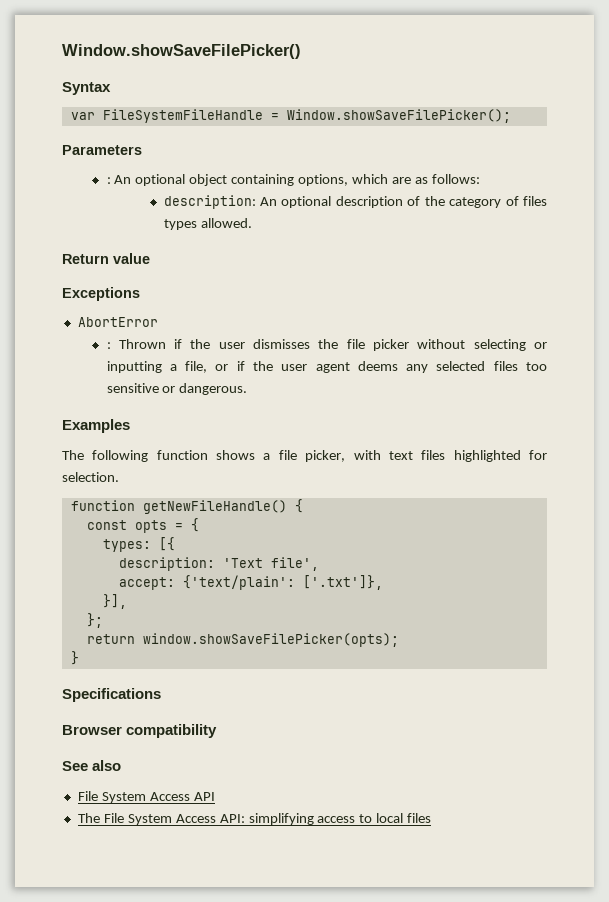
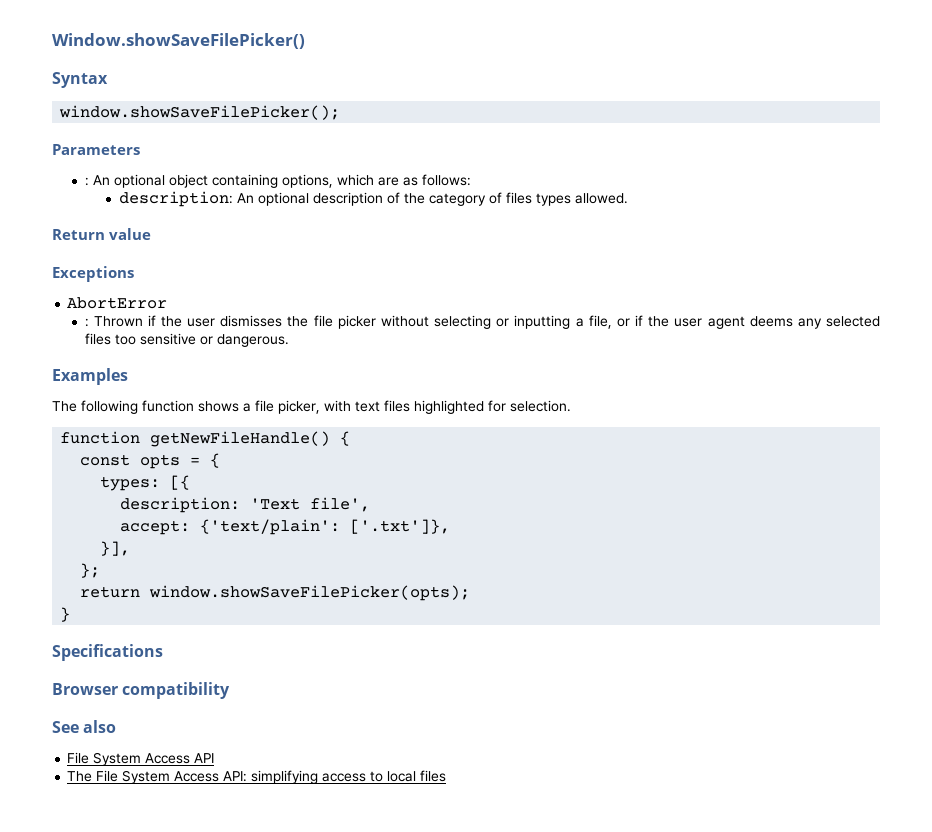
- var FileSystemFileHandle = Window.showSaveFilePicker();
+ window.showSaveFilePicker();

